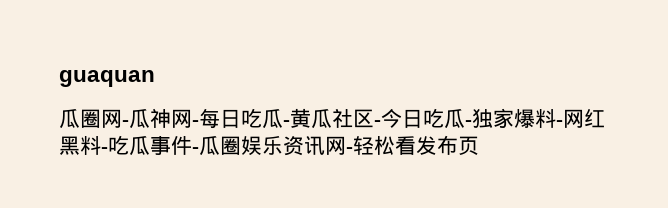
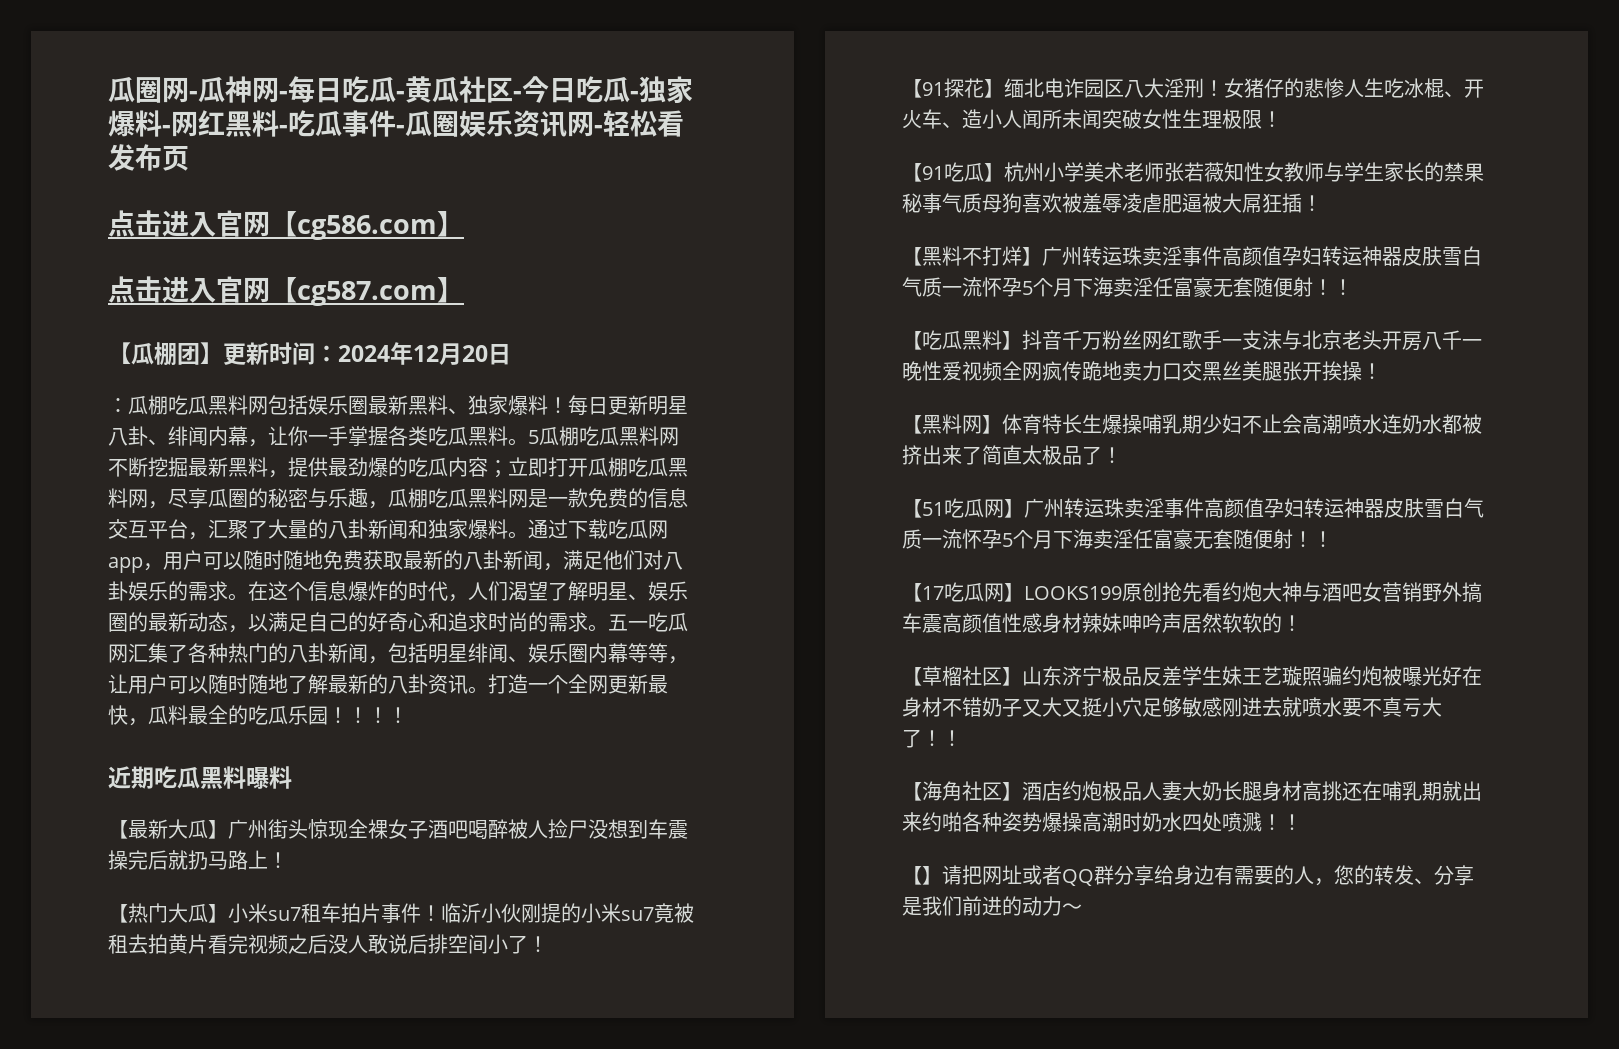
- guaquan
+ 点击进入官网【cg586.com】
+ 点击进入官网【cg587.com】
+ 【瓜棚团】更新时间：2024年12月20日
+ ：瓜棚吃瓜黑料网包括娱乐圈最新黑料、独家爆料！每日更新明星八卦、绯闻内幕，让你一手掌握各类吃瓜黑料。5瓜棚吃瓜黑料网不断挖掘最新黑料，提供最劲爆的吃瓜内容；立即打开瓜棚吃瓜黑料网，尽享瓜圈的秘密与乐趣，瓜棚吃瓜黑料网是一款免费的信息交互平台，汇聚了大量的八卦新闻和独家爆料。通过下载吃瓜网app，用户可以随时随地免费获取最新的八卦新闻，满足他们对八卦娱乐的需求。在这个信息爆炸的时代，人们渴望了解明星、娱乐圈的最新动态，以满足自己的好奇心和追求时尚的需求。五一吃瓜网汇集了各种热门的八卦新闻，包括明星绯闻、娱乐圈内幕等等，让用户可以随时随地了解最新的八卦资讯。打造一个全网更新最快，瓜料最全的吃瓜乐园！！！！
+ 近期吃瓜黑料曝料
+ 【最新大瓜】广州街头惊现全裸女子酒吧喝醉被人捡尸没想到车震操完后就扔马路上！
+ 【热门大瓜】小米su7租车拍片事件！临沂小伙刚提的小米su7竟被租去拍黄片看完视频之后没人敢说后排空间小了！
+ 【91探花】缅北电诈园区八大淫刑！女猪仔的悲惨人生吃冰棍、开火车、造小人闻所未闻突破女性生理极限！
+ 【91吃瓜】杭州小学美术老师张若薇知性女教师与学生家长的禁果秘事气质母狗喜欢被羞辱凌虐肥逼被大屌狂插！
+ 【黑料不打烊】广州转运珠卖淫事件高颜值孕妇转运神器皮肤雪白气质一流怀孕5个月下海卖淫任富豪无套随便射！！
+ 【吃瓜黑料】抖音千万粉丝网红歌手一支沫与北京老头开房八千一晚性爱视频全网疯传跪地卖力口交黑丝美腿张开挨操！
+ 【黑料网】体育特长生爆操哺乳期少妇不止会高潮喷水连奶水都被挤出来了简直太极品了！
+ 【51吃瓜网】广州转运珠卖淫事件高颜值孕妇转运神器皮肤雪白气质一流怀孕5个月下海卖淫任富豪无套随便射！！
+ 【17吃瓜网】LOOKS199原创抢先看约炮大神与酒吧女营销野外搞车震高颜值性感身材辣妹呻吟声居然软软的！
+ 【草榴社区】山东济宁极品反差学生妹王艺璇照骗约炮被曝光好在身材不错奶子又大又挺小穴足够敏感刚进去就喷水要不真亏大了！！
+ 【海角社区】酒店约炮极品人妻大奶长腿身材高挑还在哺乳期就出来约啪各种姿势爆操高潮时奶水四处喷溅！！
+ 【】请把网址或者QQ群分享给身边有需要的人，您的转发、分享是我们前进的动力～

